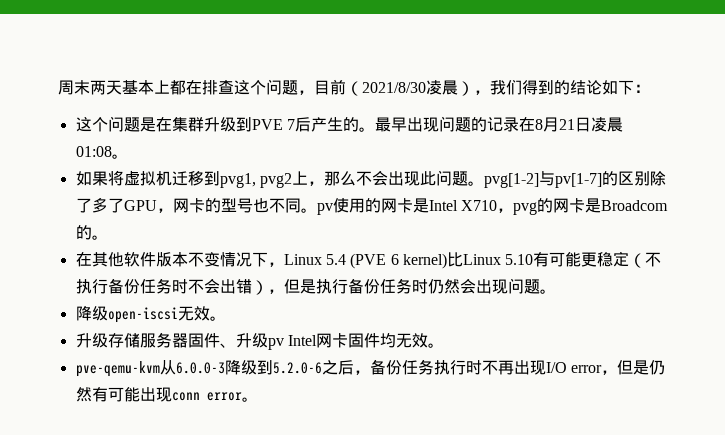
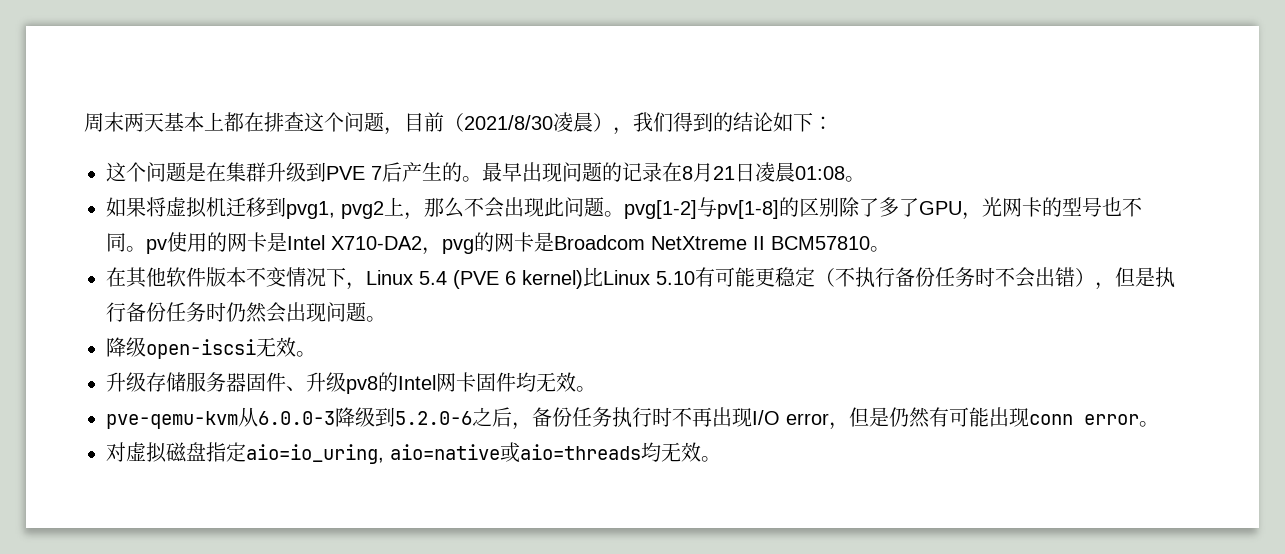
- 如果将虚拟机迁移到pvg1, pvg2上，那么不会出现此问题。pvg[1-2]与pv[1-7]的区别除了多了GPU，网卡的型号也不同。pv使用的网卡是Intel X710，pvg的网卡是Broadcom的。
+ 如果将虚拟机迁移到pvg1, pvg2上，那么不会出现此问题。pvg[1-2]与pv[1-8]的区别除了多了GPU，光网卡的型号也不同。pv使用的网卡是Intel X710-DA2，pvg的网卡是Broadcom NetXtreme II BCM57810。
- 升级存储服务器固件、升级pv Intel网卡固件均无效。
+ 升级存储服务器固件、升级pv8的Intel网卡固件均无效。
+ 对虚拟磁盘指定aio=io_uring, aio=native或aio=threads均无效。

